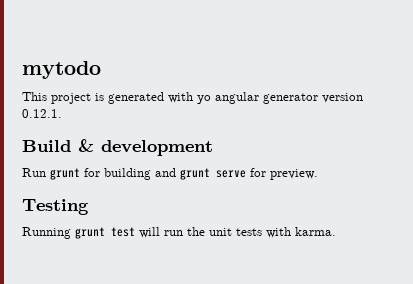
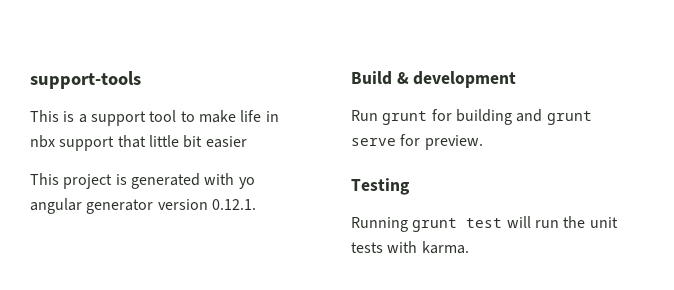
- mytodo
+ support-tools
+ This is a support tool to make life in nbx support that little bit easier

